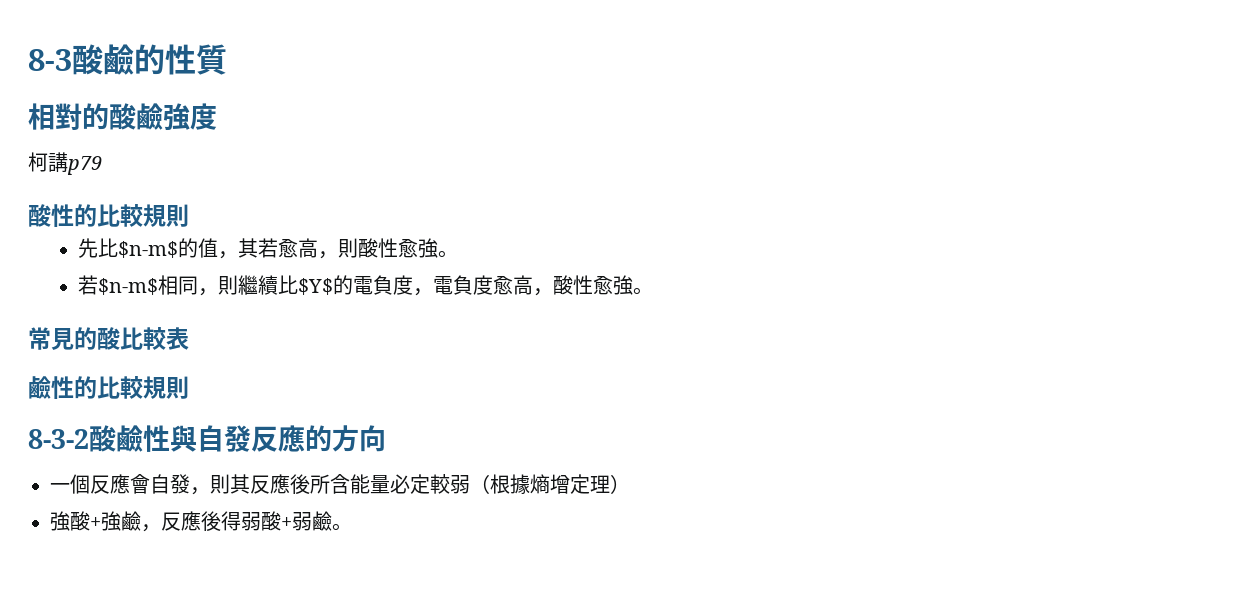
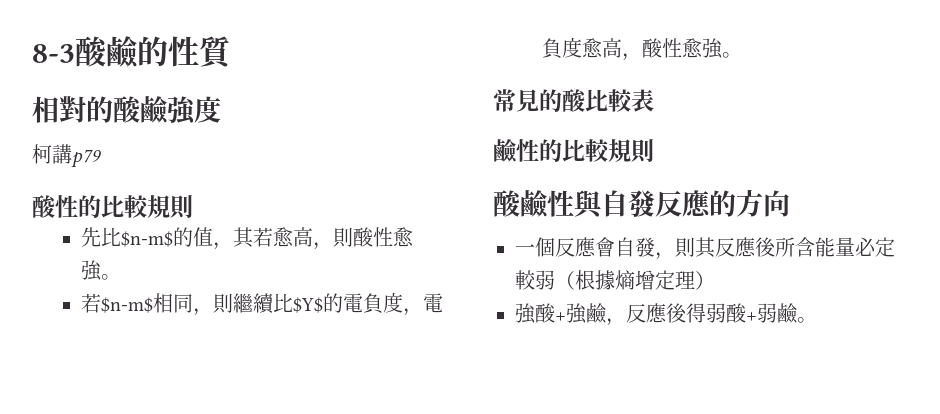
- 8-3-2酸鹼性與自發反應的方向
+ 酸鹼性與自發反應的方向

